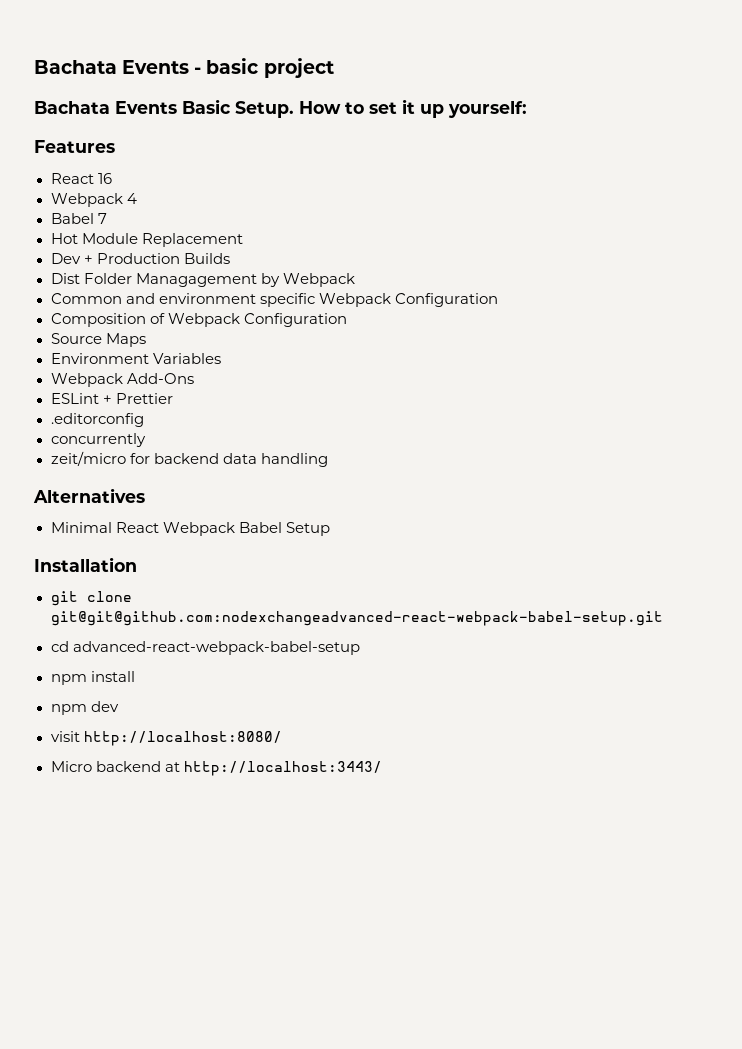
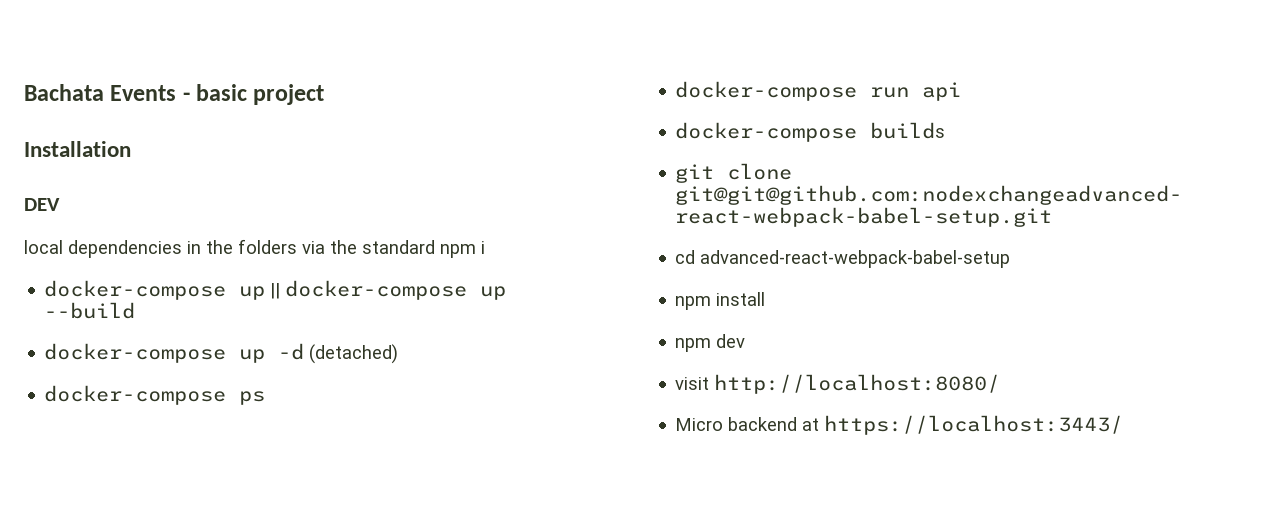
- Bachata Events Basic Setup. How to set it up yourself:
- Features
- React 16
- Webpack 4
- Babel 7
- Hot Module Replacement
- Dev + Production Builds
- Dist Folder Managagement by Webpack
- Common and environment specific Webpack Configuration
- Composition of Webpack Configuration
- Source Maps
- Environment Variables
- Webpack Add-Ons
- ESLint + Prettier
- .editorconfig
- concurrently
- zeit/micro for backend data handling
- Alternatives
- Minimal React Webpack Babel Setup
  Installation
+ DEV
+ local dependencies in the folders via the standard npm i
+ docker-compose up || docker-compose up --build
+ docker-compose up -d (detached)
+ docker-compose ps
+ docker-compose run api
+ docker-compose builds
- Micro backend at http://localhost:3443/
+ Micro backend at https://localhost:3443/

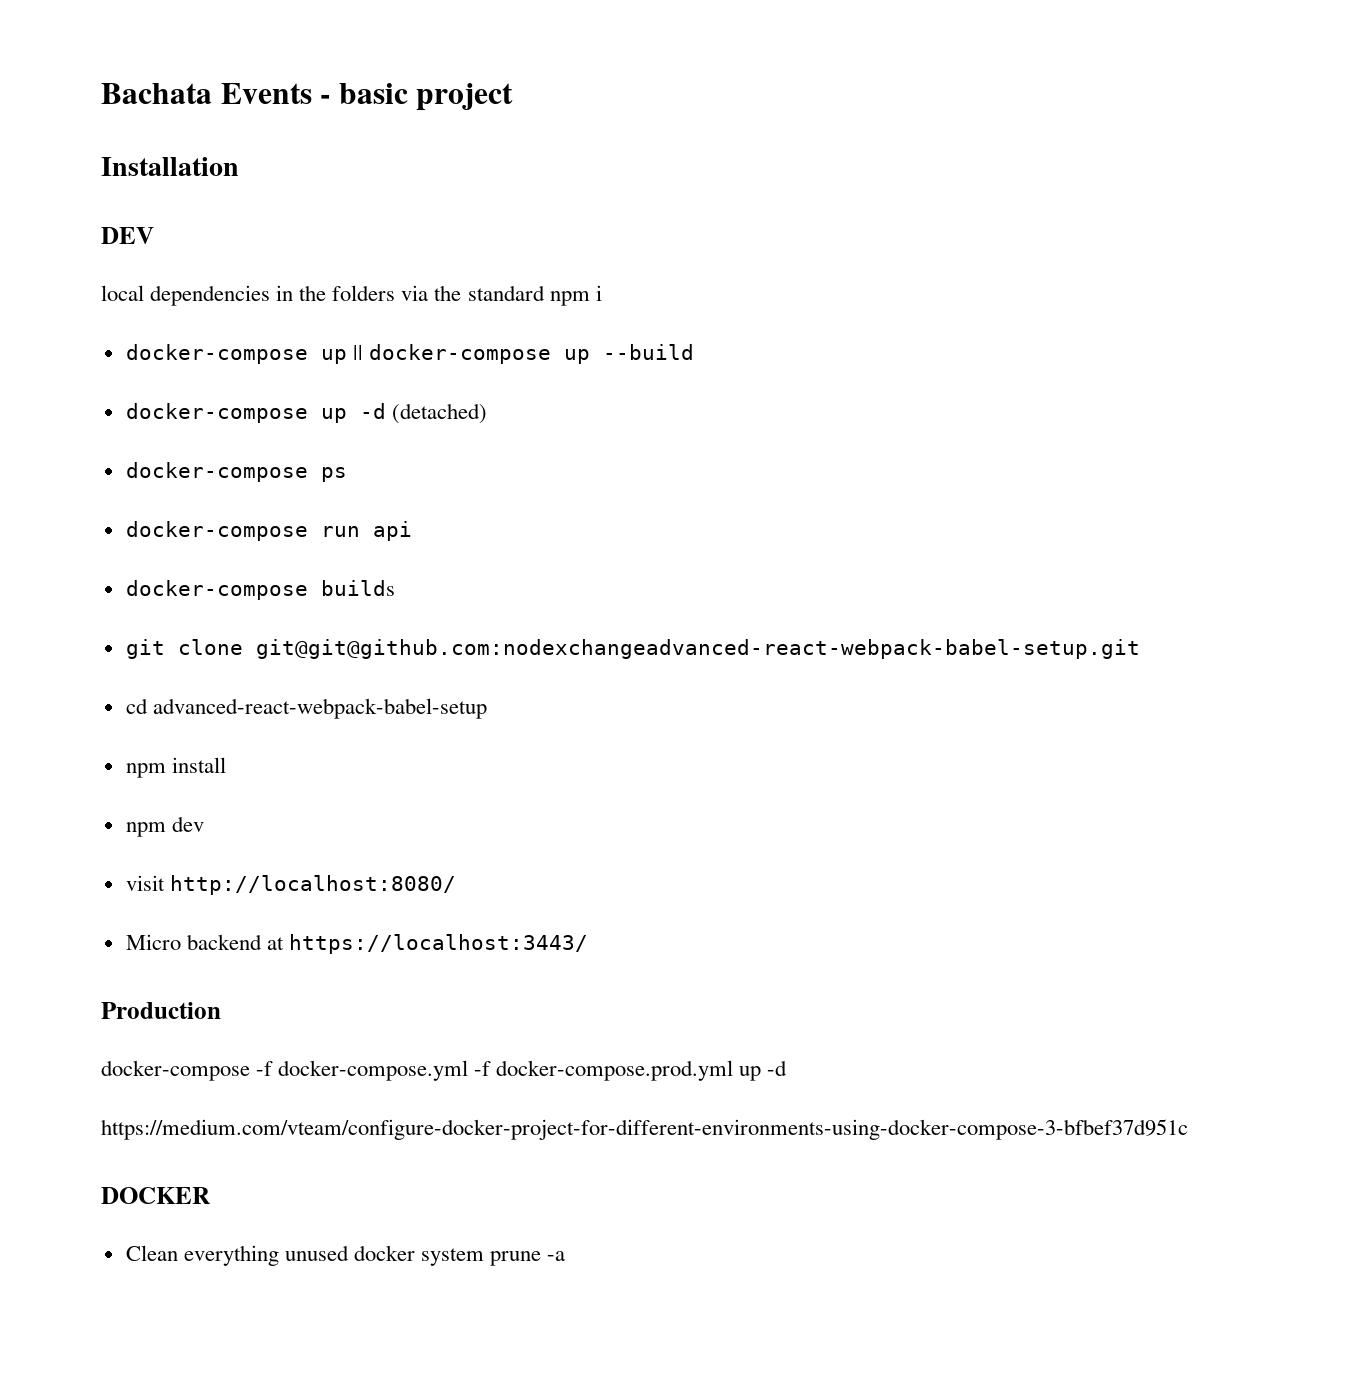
+ Production
+ docker-compose -f docker-compose.yml -f docker-compose.prod.yml up -d
+ https://medium.com/vteam/configure-docker-project-for-different-environments-using-docker-compose-3-bfbef37d951c
+ DOCKER
+ Clean everything unused docker system prune -a

